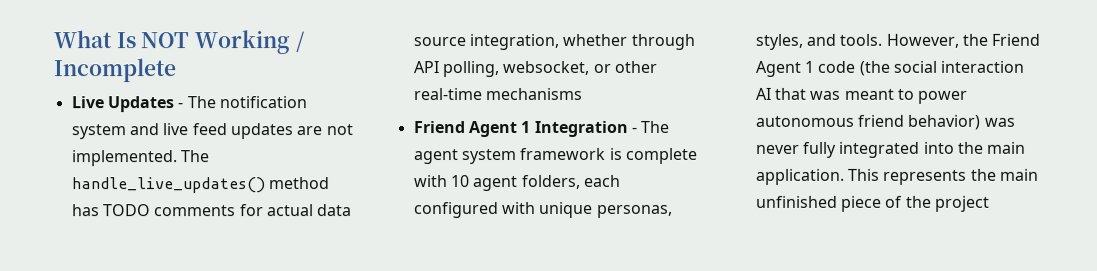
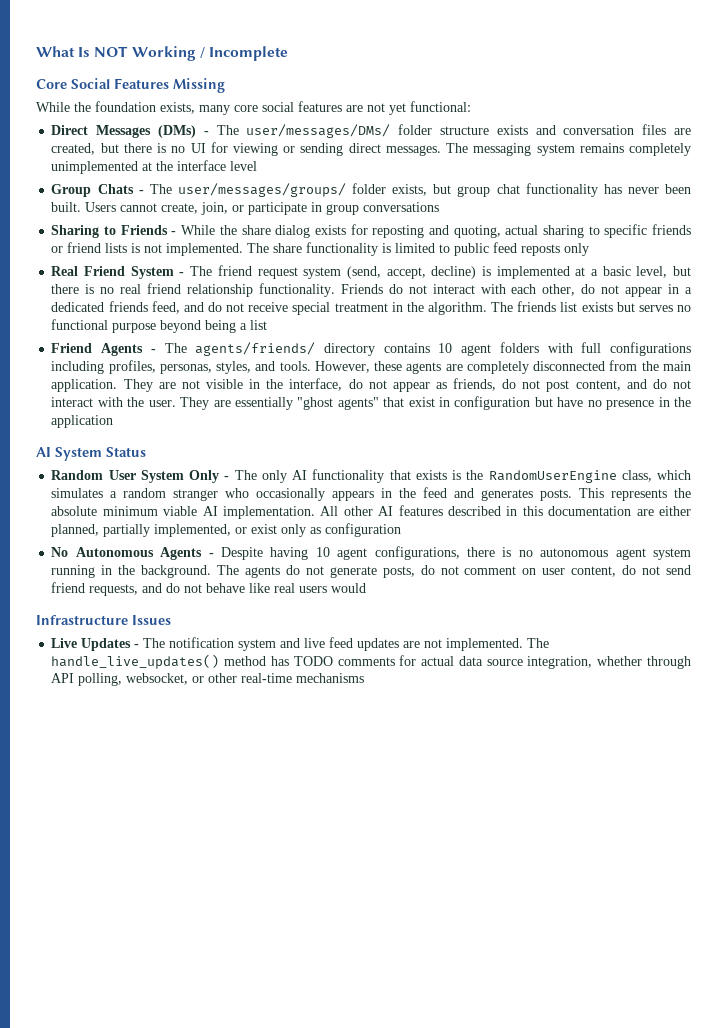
+ Core Social Features Missing
+ While the foundation exists, many core social features are not yet functional:
+ Direct Messages (DMs) - The user/messages/DMs/ folder structure exists and conversation files are created, but there is no UI for viewing or sending direct messages. The messaging system remains completely unimplemented at the interface level
+ Group Chats - The user/messages/groups/ folder exists, but group chat functionality has never been built. Users cannot create, join, or participate in group conversations
+ Sharing to Friends - While the share dialog exists for reposting and quoting, actual sharing to specific friends or friend lists is not implemented. The share functionality is limited to public feed reposts only
+ Real Friend System - The friend request system (send, accept, decline) is implemented at a basic level, but there is no real friend relationship functionality. Friends do not interact with each other, do not appear in a dedicated friends feed, and do not receive special treatment in the algorithm. The friends list exists but serves no functional purpose beyond being a list
+ Friend Agents - The agents/friends/ directory contains 10 agent folders with full configurations including profiles, personas, styles, and tools. However, these agents are completely disconnected from the main application. They are not visible in the interface, do not appear as friends, do not post content, and do not interact with the user. They are essentially "ghost agents" that exist in configuration but have no presence in the application
+ AI System Status
+ Random User System Only - The only AI functionality that exists is the RandomUserEngine class, which simulates a random stranger who occasionally appears in the feed and generates posts. This represents the absolute minimum viable AI implementation. All other AI features described in this documentation are either planned, partially implemented, or exist only as configuration
+ No Autonomous Agents - Despite having 10 agent configurations, there is no autonomous agent system running in the background. The agents do not generate posts, do not comment on user content, do not send friend requests, and do not behave like real users would
+ Infrastructure Issues
- Friend Agent 1 Integration - The agent system framework is complete with 10 agent folders, each configured with unique personas, styles, and tools. However, the Friend Agent 1 code (the social interaction AI that was meant to power autonomous friend behavior) was never fully integrated into the main application. This represents the main unfinished piece of the project

